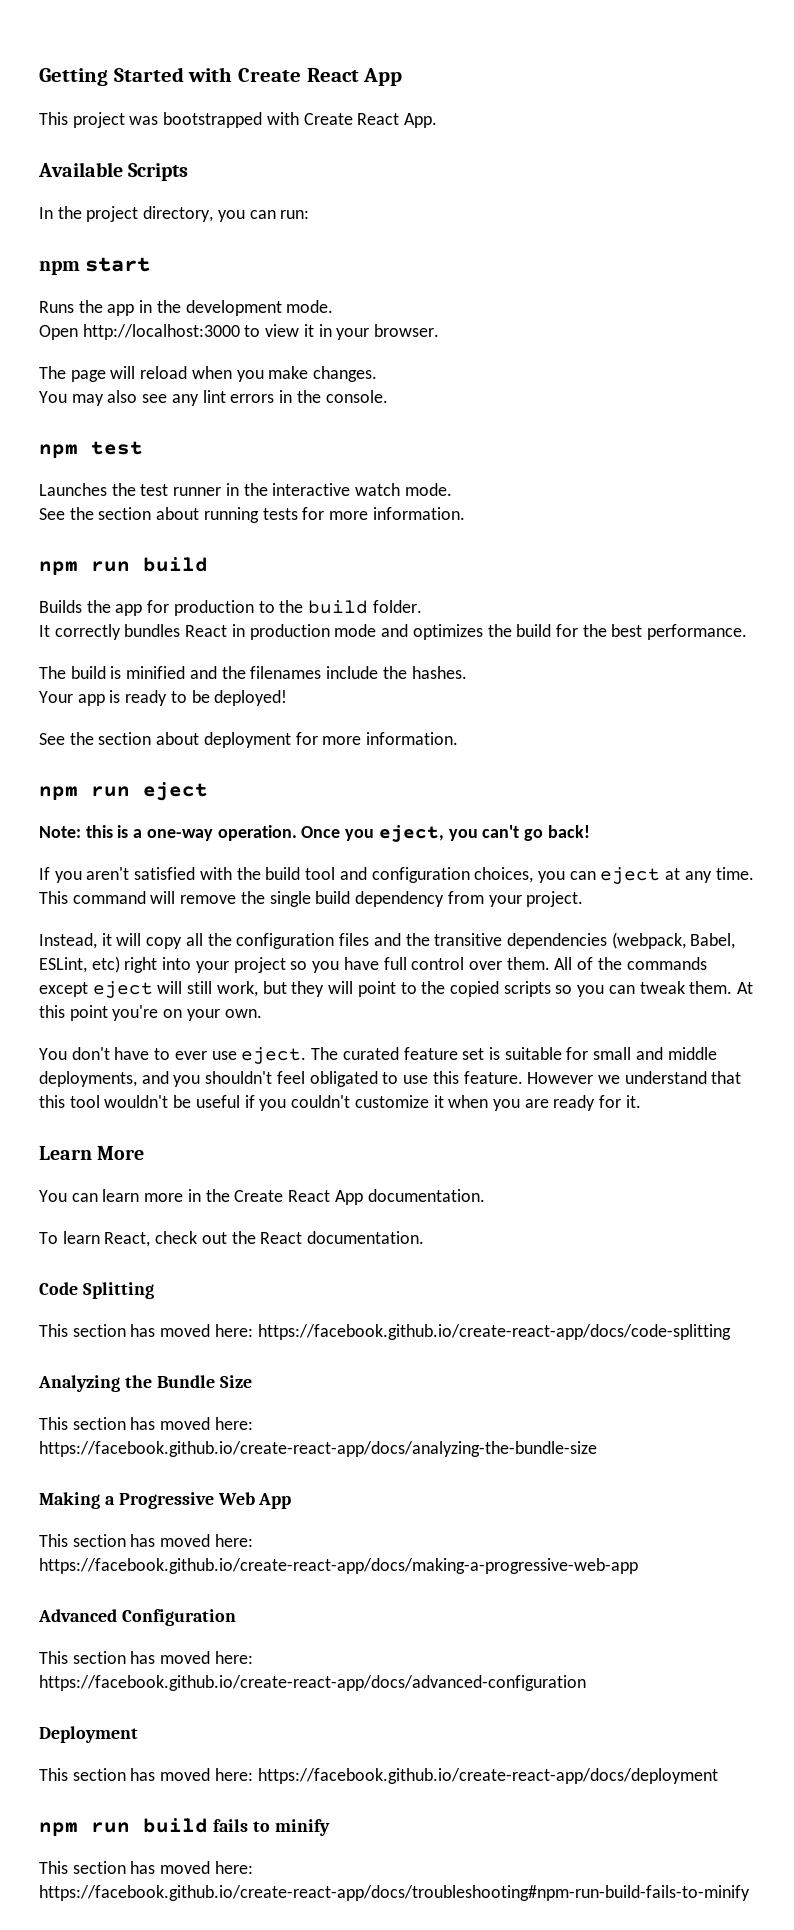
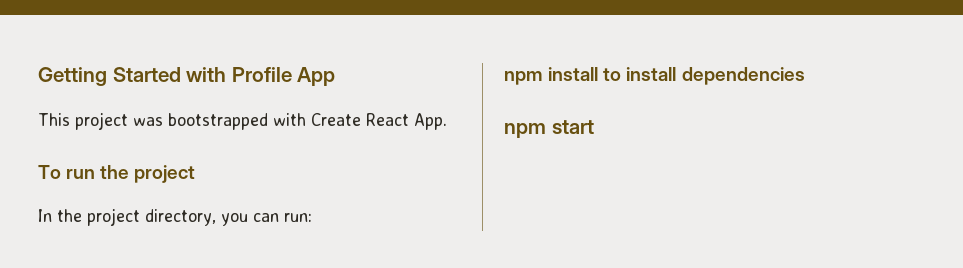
- Getting Started with Create React App
+ Getting Started with Profile App
- Available Scripts
+ To run the project
+ npm install to install dependencies
  npm start
- Runs the app in the development mode.
- Open http://localhost:3000 to view it in your browser.
- The page will reload when you make changes.
- You may also see any lint errors in the console.
- npm test
- Launches the test runner in the interactive watch mode.
- See the section about running tests for more information.
- npm run build
- Builds the app for production to the build folder.
- It correctly bundles React in production mode and optimizes the build for the best performance.
- The build is minified and the filenames include the hashes.
- Your app is ready to be deployed!
- See the section about deployment for more information.
- npm run eject
- Note: this is a one-way operation. Once you eject, you can't go back!
- If you aren't satisfied with the build tool and configuration choices, you can eject at any time. This command will remove the single build dependency from your project.
- Instead, it will copy all the configuration files and the transitive dependencies (webpack, Babel, ESLint, etc) right into your project so you have full control over them. All of the commands except eject will still work, but they will point to the copied scripts so you can tweak them. At this point you're on your own.
- You don't have to ever use eject. The curated feature set is suitable for small and middle deployments, and you shouldn't feel obligated to use this feature. However we understand that this tool wouldn't be useful if you couldn't customize it when you are ready for it.
- Learn More
- You can learn more in the Create React App documentation.
- To learn React, check out the React documentation.
- Code Splitting
- This section has moved here: https://facebook.github.io/create-react-app/docs/code-splitting
- Analyzing the Bundle Size
- This section has moved here: https://facebook.github.io/create-react-app/docs/analyzing-the-bundle-size
- Making a Progressive Web App
- This section has moved here: https://facebook.github.io/create-react-app/docs/making-a-progressive-web-app
- Advanced Configuration
- This section has moved here: https://facebook.github.io/create-react-app/docs/advanced-configuration
- Deployment
- This section has moved here: https://facebook.github.io/create-react-app/docs/deployment
- npm run build fails to minify
- This section has moved here: https://facebook.github.io/create-react-app/docs/troubleshooting#npm-run-build-fails-to-minify

